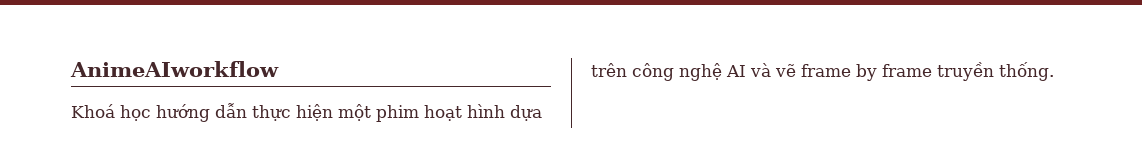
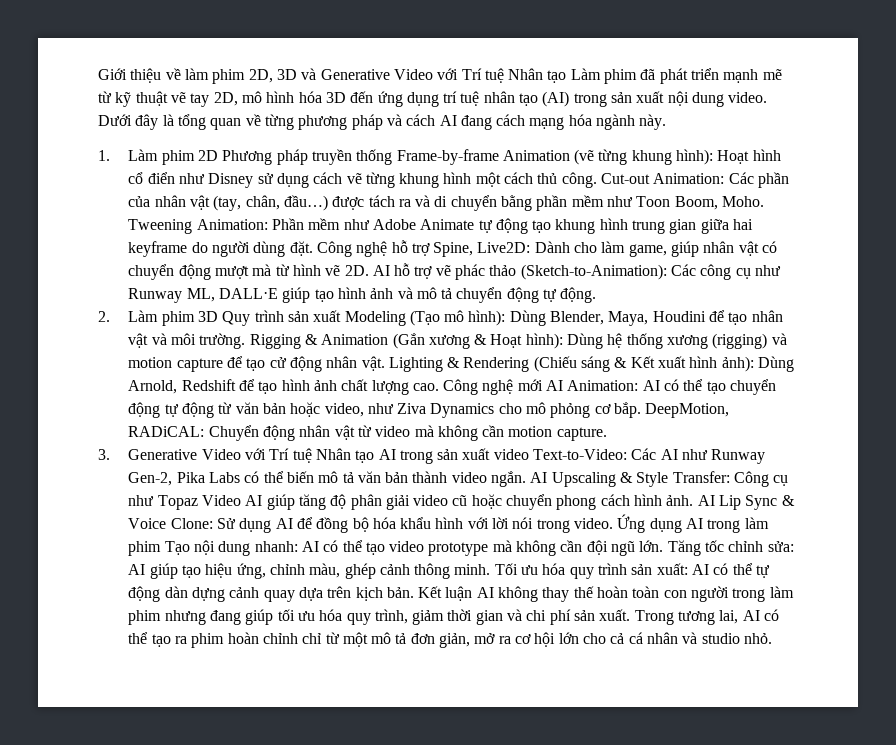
- AnimeAIworkflow
- Khoá học hướng dẫn thực hiện một phim hoạt hình dựa trên công nghệ AI và vẽ frame by frame truyền thống.
+ Giới thiệu về làm phim 2D, 3D và Generative Video với Trí tuệ Nhân tạo Làm phim đã phát triển mạnh mẽ từ kỹ thuật vẽ tay 2D, mô hình hóa 3D đến ứng dụng trí tuệ nhân tạo (AI) trong sản xuất nội dung video. Dưới đây là tổng quan về từng phương pháp và cách AI đang cách mạng hóa ngành này.
+ 1. Làm phim 2D Phương pháp truyền thống Frame-by-frame Animation (vẽ từng khung hình): Hoạt hình cổ điển như Disney sử dụng cách vẽ từng khung hình một cách thủ công. Cut-out Animation: Các phần của nhân vật (tay, chân, đầu…) được tách ra và di chuyển bằng phần mềm như Toon Boom, Moho. Tweening Animation: Phần mềm như Adobe Animate tự động tạo khung hình trung gian giữa hai keyframe do người dùng đặt. Công nghệ hỗ trợ Spine, Live2D: Dành cho làm game, giúp nhân vật có chuyển động mượt mà từ hình vẽ 2D. AI hỗ trợ vẽ phác thảo (Sketch-to-Animation): Các công cụ như Runway ML, DALL·E giúp tạo hình ảnh và mô tả chuyển động tự động.
+ 2. Làm phim 3D Quy trình sản xuất Modeling (Tạo mô hình): Dùng Blender, Maya, Houdini để tạo nhân vật và môi trường. Rigging & Animation (Gắn xương & Hoạt hình): Dùng hệ thống xương (rigging) và motion capture để tạo cử động nhân vật. Lighting & Rendering (Chiếu sáng & Kết xuất hình ảnh): Dùng Arnold, Redshift để tạo hình ảnh chất lượng cao. Công nghệ mới AI Animation: AI có thể tạo chuyển động tự động từ văn bản hoặc video, như Ziva Dynamics cho mô phỏng cơ bắp. DeepMotion, RADiCAL: Chuyển động nhân vật từ video mà không cần motion capture.
+ 3. Generative Video với Trí tuệ Nhân tạo AI trong sản xuất video Text-to-Video: Các AI như Runway Gen-2, Pika Labs có thể biến mô tả văn bản thành video ngắn. AI Upscaling & Style Transfer: Công cụ như Topaz Video AI giúp tăng độ phân giải video cũ hoặc chuyển phong cách hình ảnh. AI Lip Sync & Voice Clone: Sử dụng AI để đồng bộ hóa khẩu hình với lời nói trong video. Ứng dụng AI trong làm phim Tạo nội dung nhanh: AI có thể tạo video prototype mà không cần đội ngũ lớn. Tăng tốc chỉnh sửa: AI giúp tạo hiệu ứng, chỉnh màu, ghép cảnh thông minh. Tối ưu hóa quy trình sản xuất: AI có thể tự động dàn dựng cảnh quay dựa trên kịch bản. Kết luận AI không thay thế hoàn toàn con người trong làm phim nhưng đang giúp tối ưu hóa quy trình, giảm thời gian và chi phí sản xuất. Trong tương lai, AI có thể tạo ra phim hoàn chỉnh chỉ từ một mô tả đơn giản, mở ra cơ hội lớn cho cả cá nhân và studio nhỏ.

